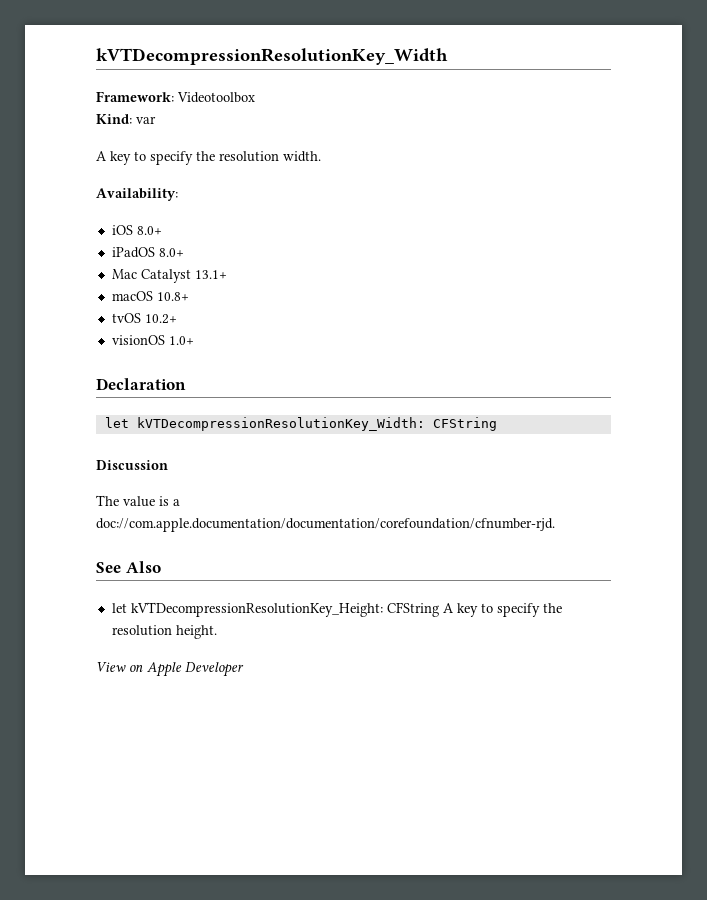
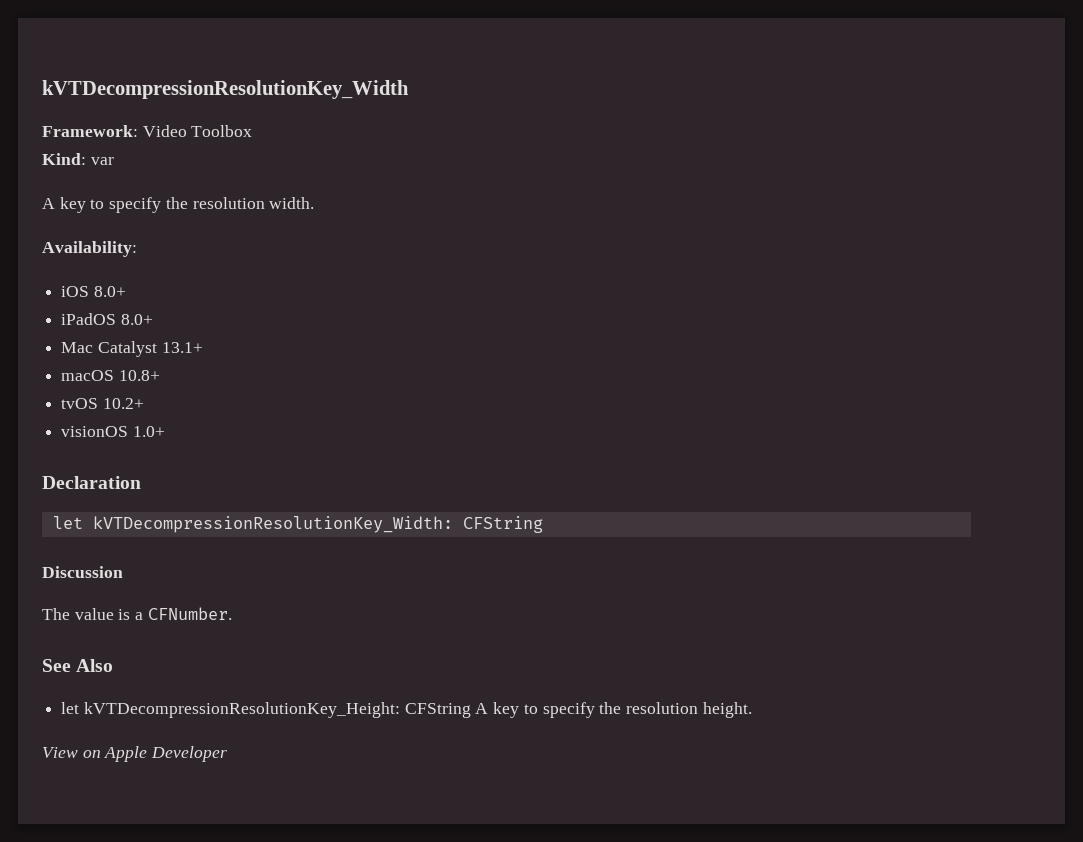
- Framework: Videotoolbox
+ Framework: Video Toolbox
- The value is a doc://com.apple.documentation/documentation/corefoundation/cfnumber-rjd.
+ The value is a CFNumber.

